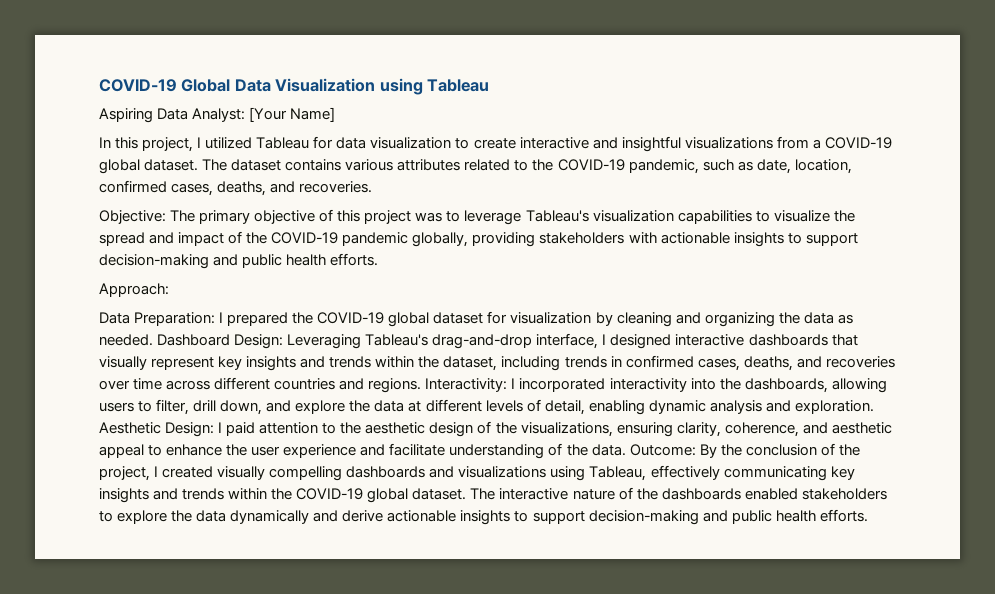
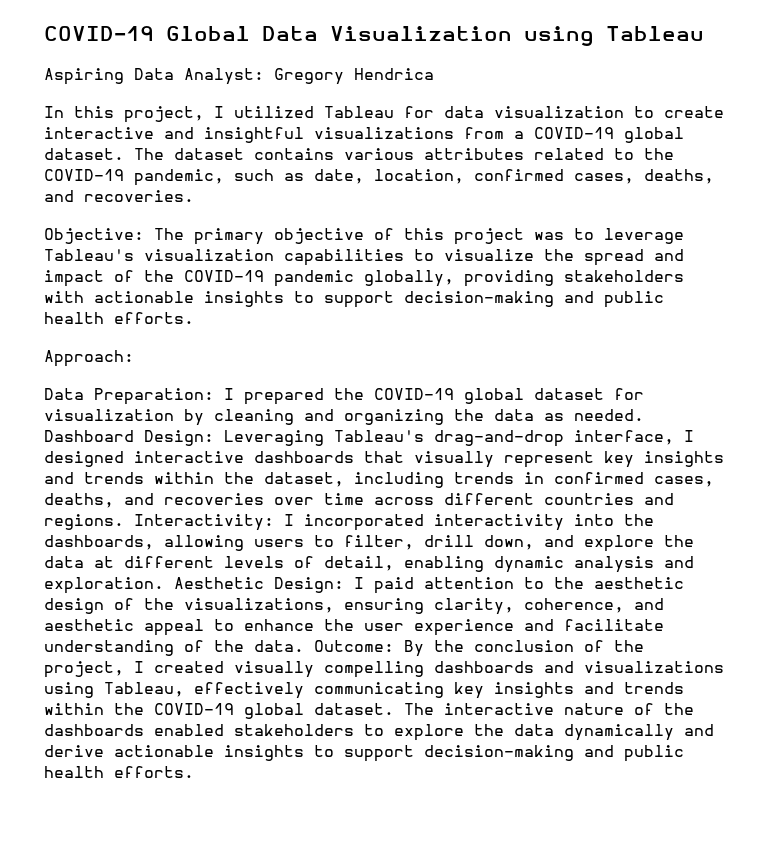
- Aspiring Data Analyst: [Your Name]
+ Aspiring Data Analyst: Gregory Hendrica

